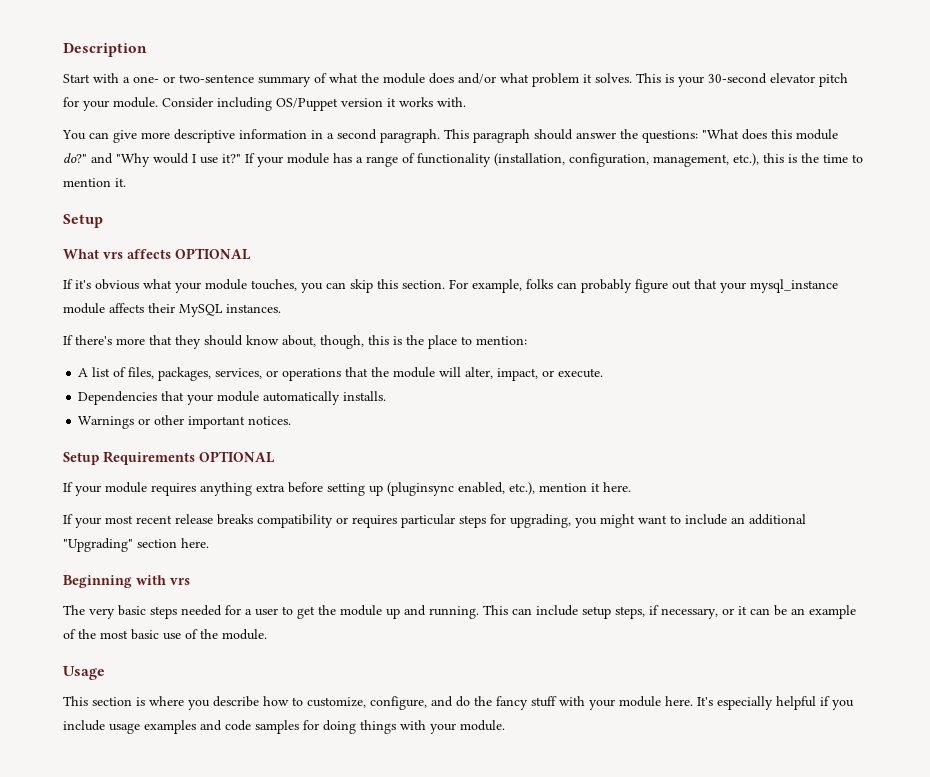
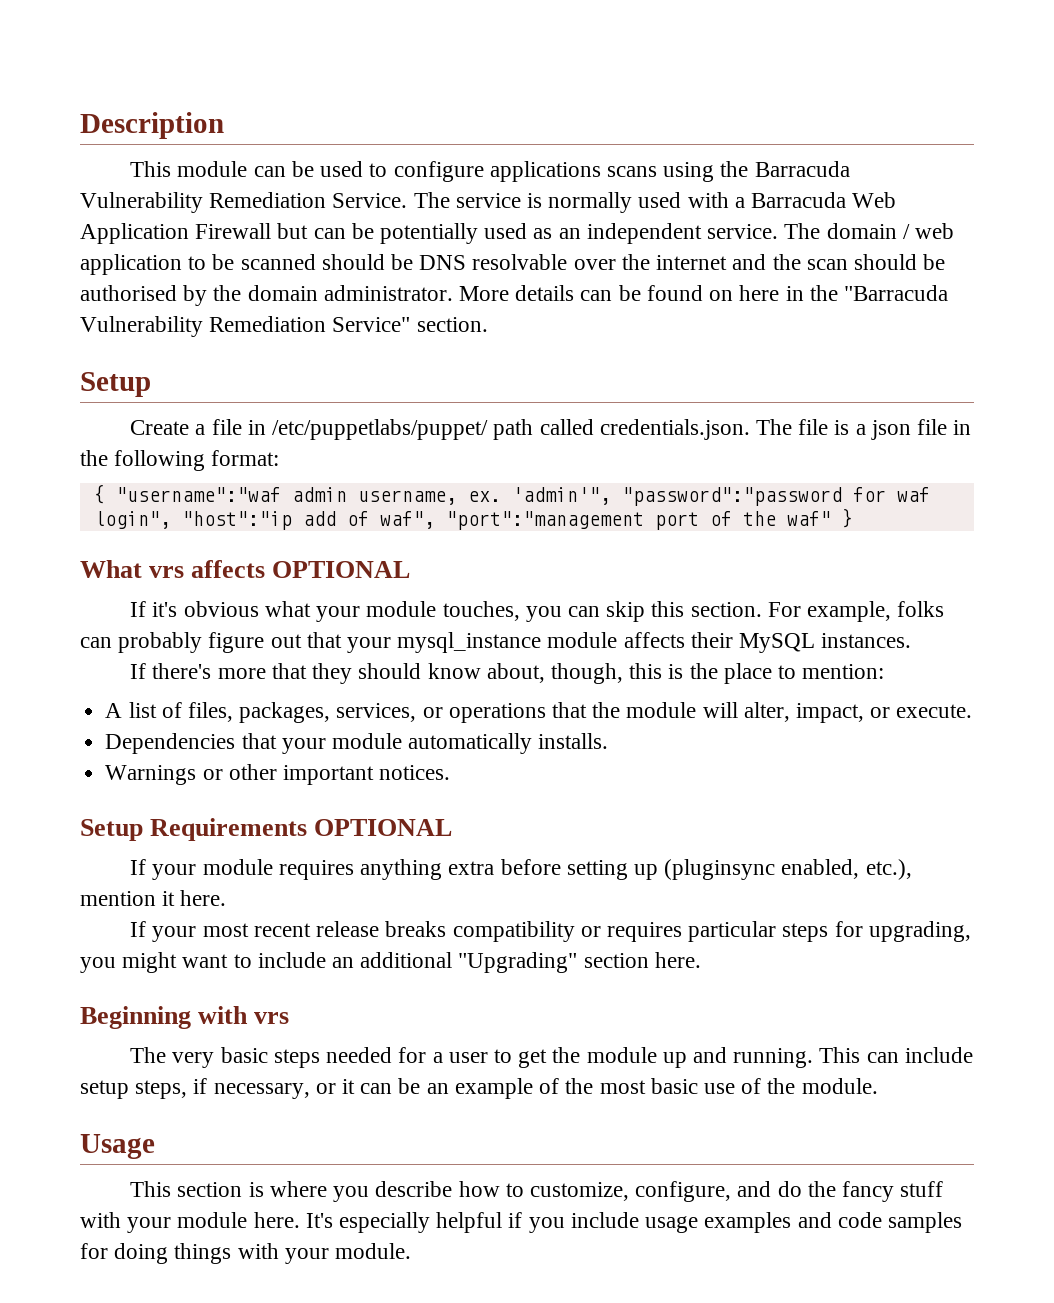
- Start with a one- or two-sentence summary of what the module does and/or what problem it solves. This is your 30-second elevator pitch for your module. Consider including OS/Puppet version it works with.
- You can give more descriptive information in a second paragraph. This paragraph should answer the questions: "What does this module do?" and "Why would I use it?" If your module has a range of functionality (installation, configuration, management, etc.), this is the time to mention it.
+ This module can be used to configure applications scans using the Barracuda Vulnerability Remediation Service. The service is normally used with a Barracuda Web Application Firewall but can be potentially used as an independent service. The domain / web application to be scanned should be DNS resolvable over the internet and the scan should be authorised by the domain administrator. More details can be found on here in the "Barracuda Vulnerability Remediation Service" section.
  Setup
+ Create a file in /etc/puppetlabs/puppet/ path called credentials.json. The file is a json file in the following format:
+ { "username":"waf admin username, ex. 'admin'", "password":"password for waf login", "host":"ip add of waf", "port":"management port of the waf" }

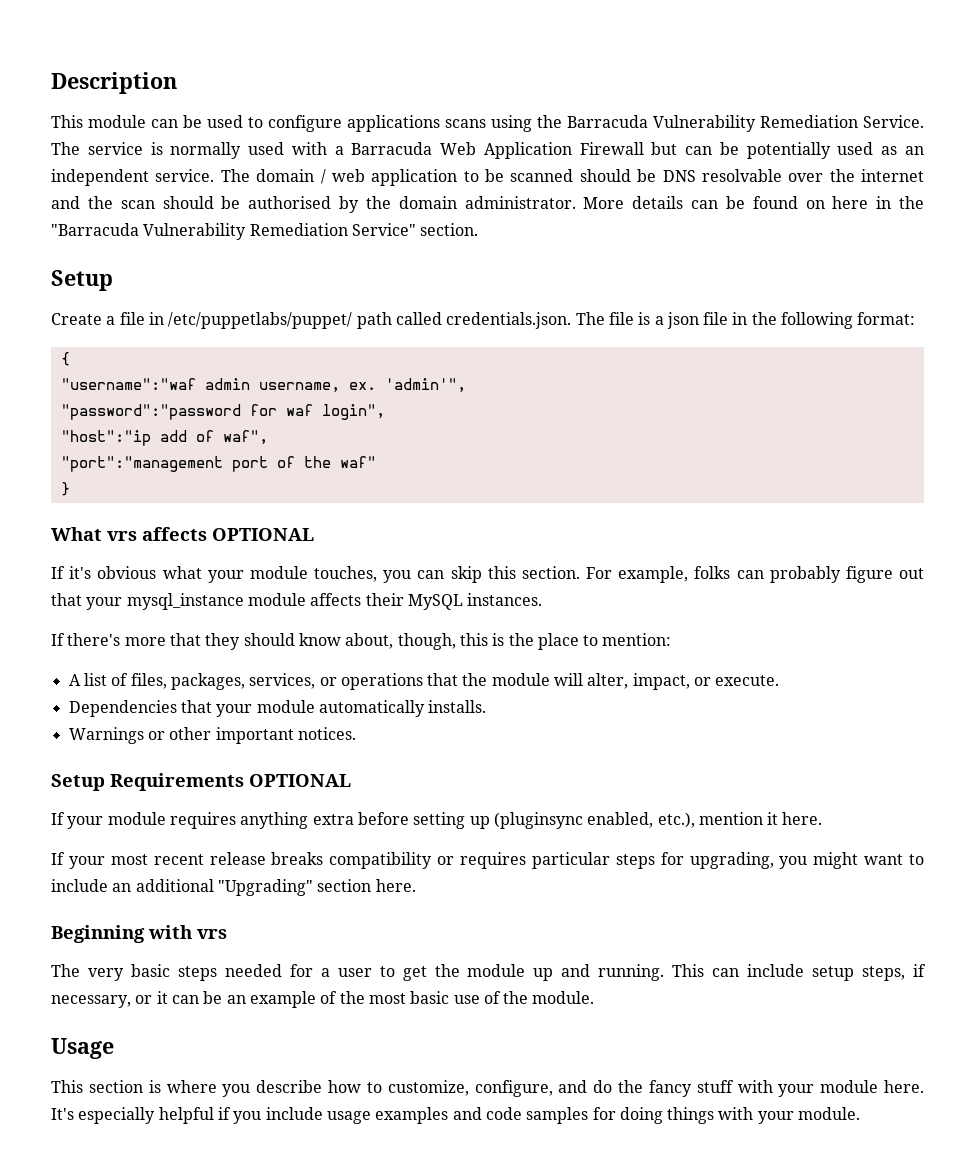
- { "username":"waf admin username, ex.
+ {
+ "username":"waf admin username, ex.
- 'admin'", "password":"password for waf login", "host":"ip add of waf", "port":"management port of the waf" }
+ 'admin'",
+ "password":"password for waf login",
+ "host":"ip add of waf",
+ "port":"management port of the waf"
+ }

